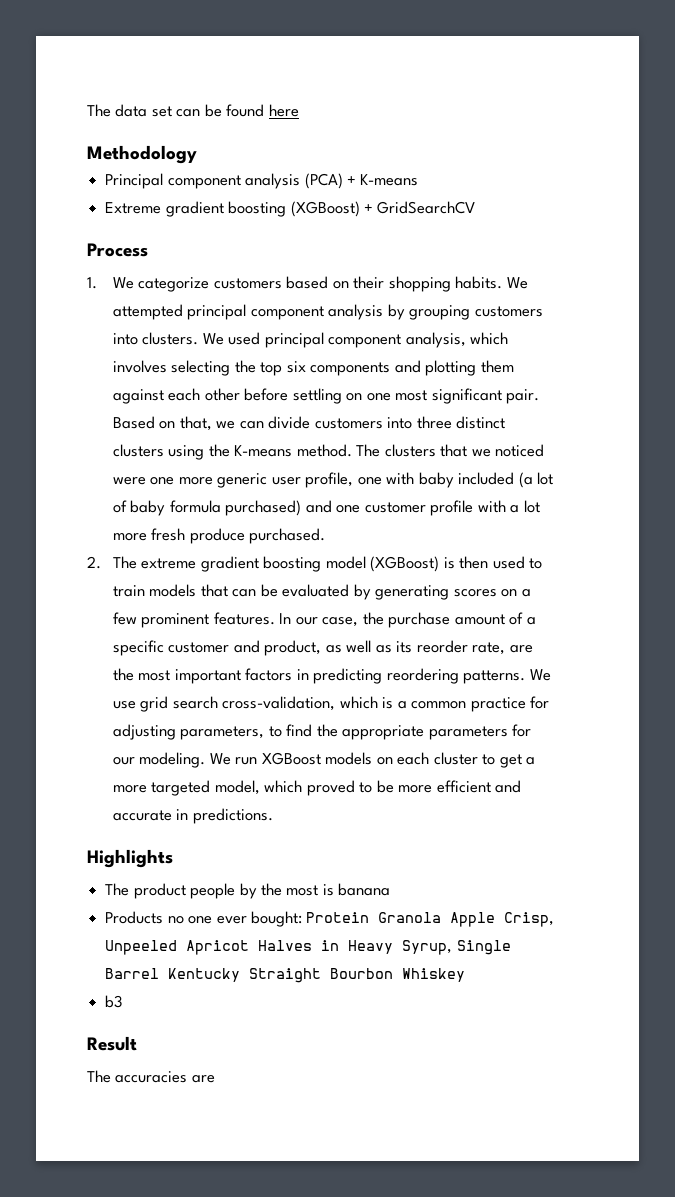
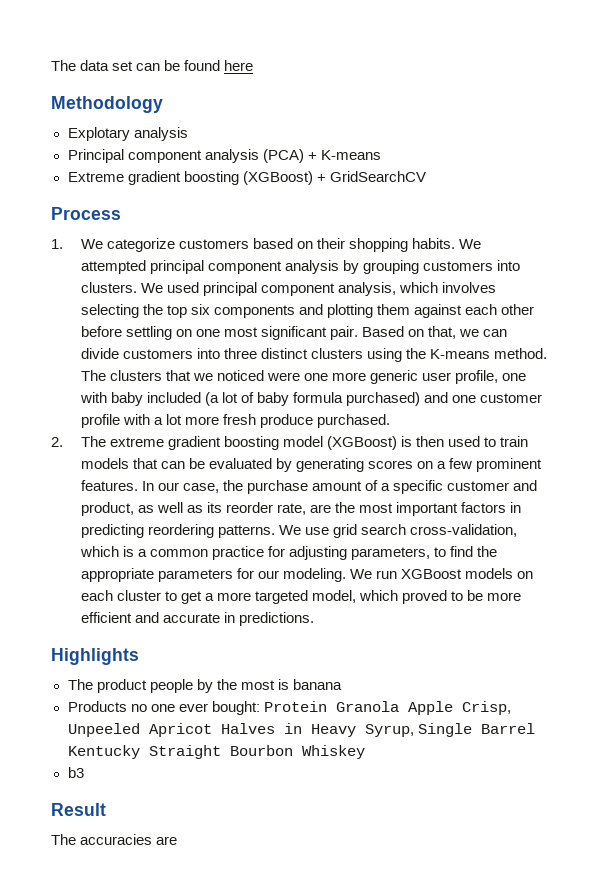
+ Explotary analysis

